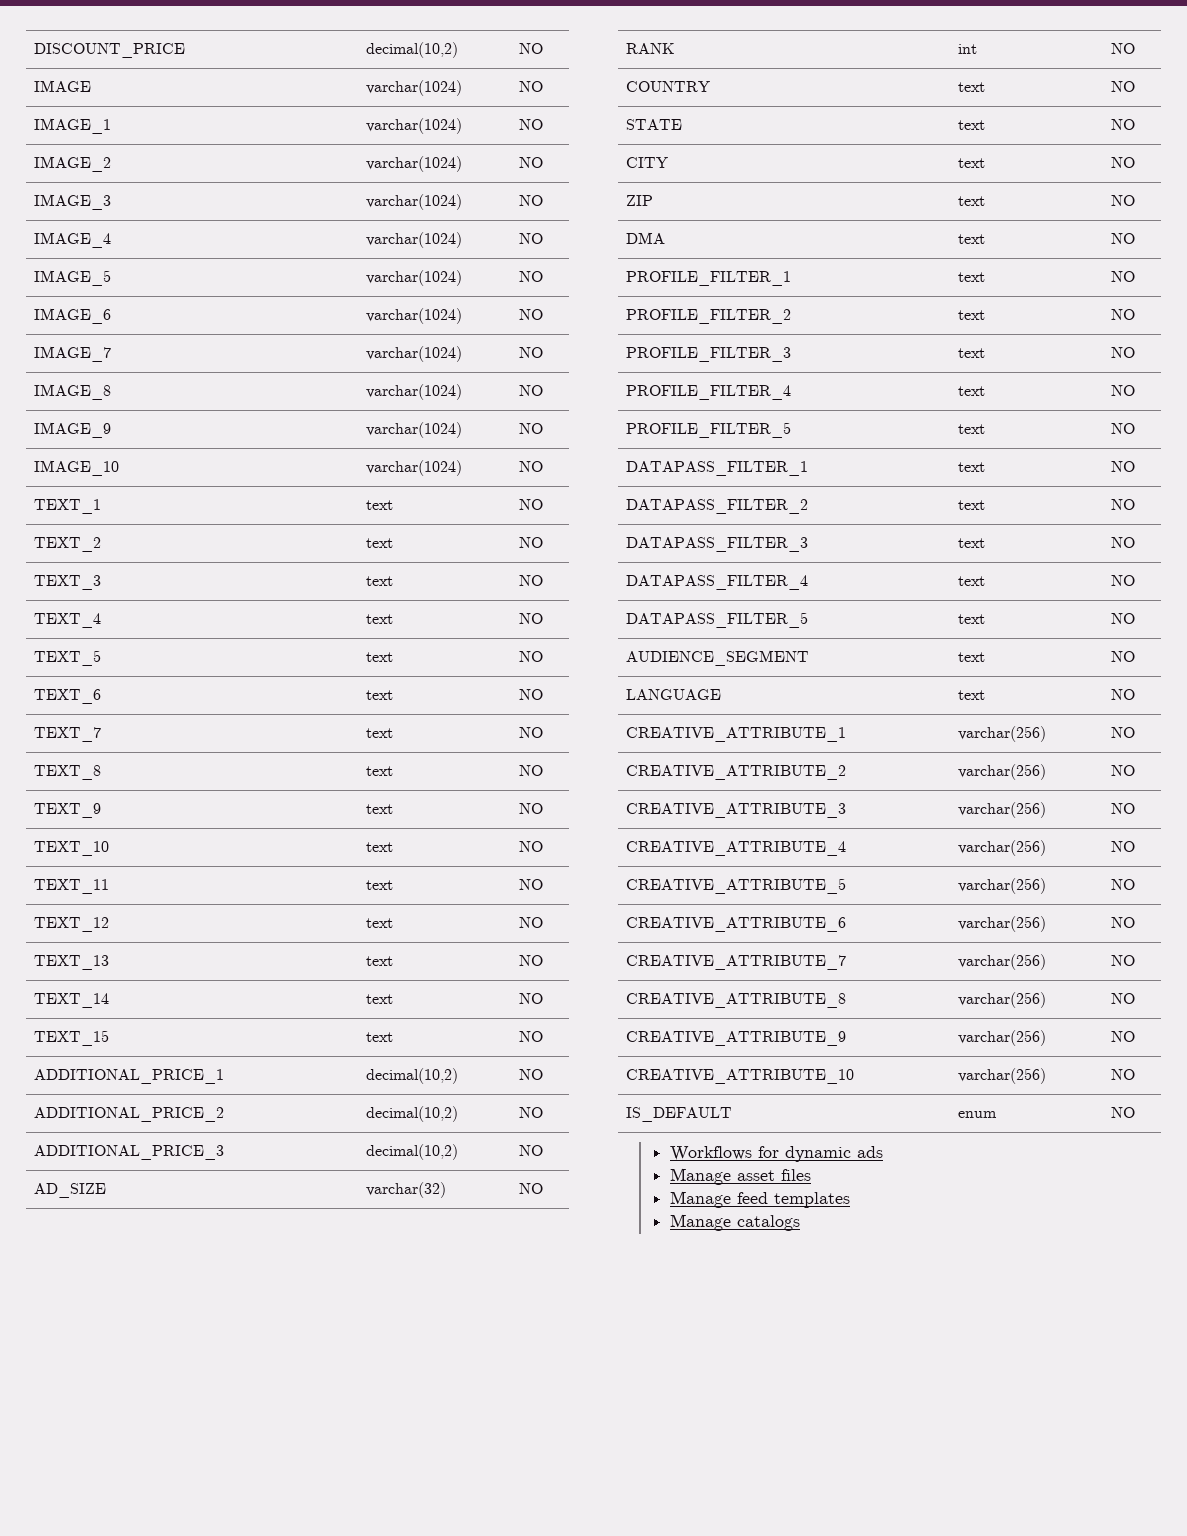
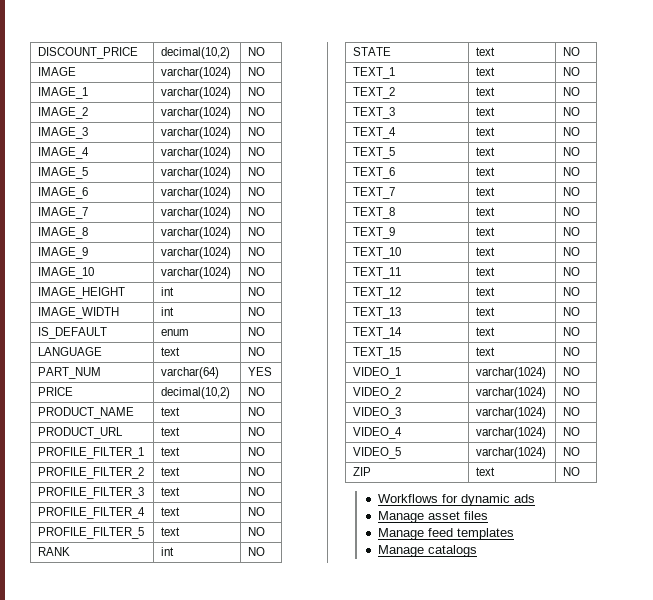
+ IMAGE_HEIGHT | int | NO
+ IMAGE_WIDTH | int | NO
+ IS_DEFAULT | enum | NO
+ LANGUAGE | text | NO
+ PART_NUM | varchar(64) | YES
+ PRICE | decimal(10,2) | NO
+ PRODUCT_NAME | text | NO
+ PRODUCT_URL | text | NO
+ PROFILE_FILTER_1 | text | NO
+ PROFILE_FILTER_2 | text | NO
+ PROFILE_FILTER_3 | text | NO
+ PROFILE_FILTER_4 | text | NO
+ PROFILE_FILTER_5 | text | NO
+ RANK | int | NO
+ STATE | text | NO
- ADDITIONAL_PRICE_1 | decimal(10,2) | NO
- ADDITIONAL_PRICE_2 | decimal(10,2) | NO
- ADDITIONAL_PRICE_3 | decimal(10,2) | NO
- AD_SIZE | varchar(32) | NO
- RANK | int | NO
- COUNTRY | text | NO
- STATE | text | NO
- CITY | text | NO
+ VIDEO_1 | varchar(1024) | NO
+ VIDEO_2 | varchar(1024) | NO
+ VIDEO_3 | varchar(1024) | NO
+ VIDEO_4 | varchar(1024) | NO
+ VIDEO_5 | varchar(1024) | NO
  ZIP | text | NO
- DMA | text | NO
- PROFILE_FILTER_1 | text | NO
- PROFILE_FILTER_2 | text | NO
- PROFILE_FILTER_3 | text | NO
- PROFILE_FILTER_4 | text | NO
- PROFILE_FILTER_5 | text | NO
- DATAPASS_FILTER_1 | text | NO
- DATAPASS_FILTER_2 | text | NO
- DATAPASS_FILTER_3 | text | NO
- DATAPASS_FILTER_4 | text | NO
- DATAPASS_FILTER_5 | text | NO
- AUDIENCE_SEGMENT | text | NO
- LANGUAGE | text | NO
- CREATIVE_ATTRIBUTE_1 | varchar(256) | NO
- CREATIVE_ATTRIBUTE_2 | varchar(256) | NO
- CREATIVE_ATTRIBUTE_3 | varchar(256) | NO
- CREATIVE_ATTRIBUTE_4 | varchar(256) | NO
- CREATIVE_ATTRIBUTE_5 | varchar(256) | NO
- CREATIVE_ATTRIBUTE_6 | varchar(256) | NO
- CREATIVE_ATTRIBUTE_7 | varchar(256) | NO
- CREATIVE_ATTRIBUTE_8 | varchar(256) | NO
- CREATIVE_ATTRIBUTE_9 | varchar(256) | NO
- CREATIVE_ATTRIBUTE_10 | varchar(256) | NO
- IS_DEFAULT | enum | NO

